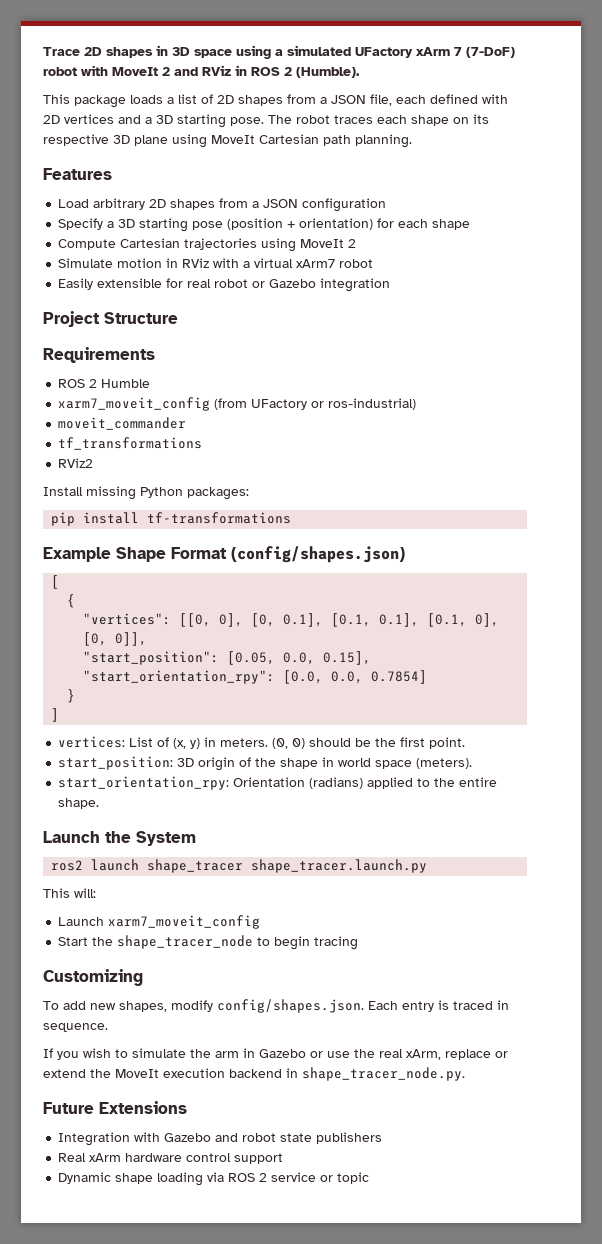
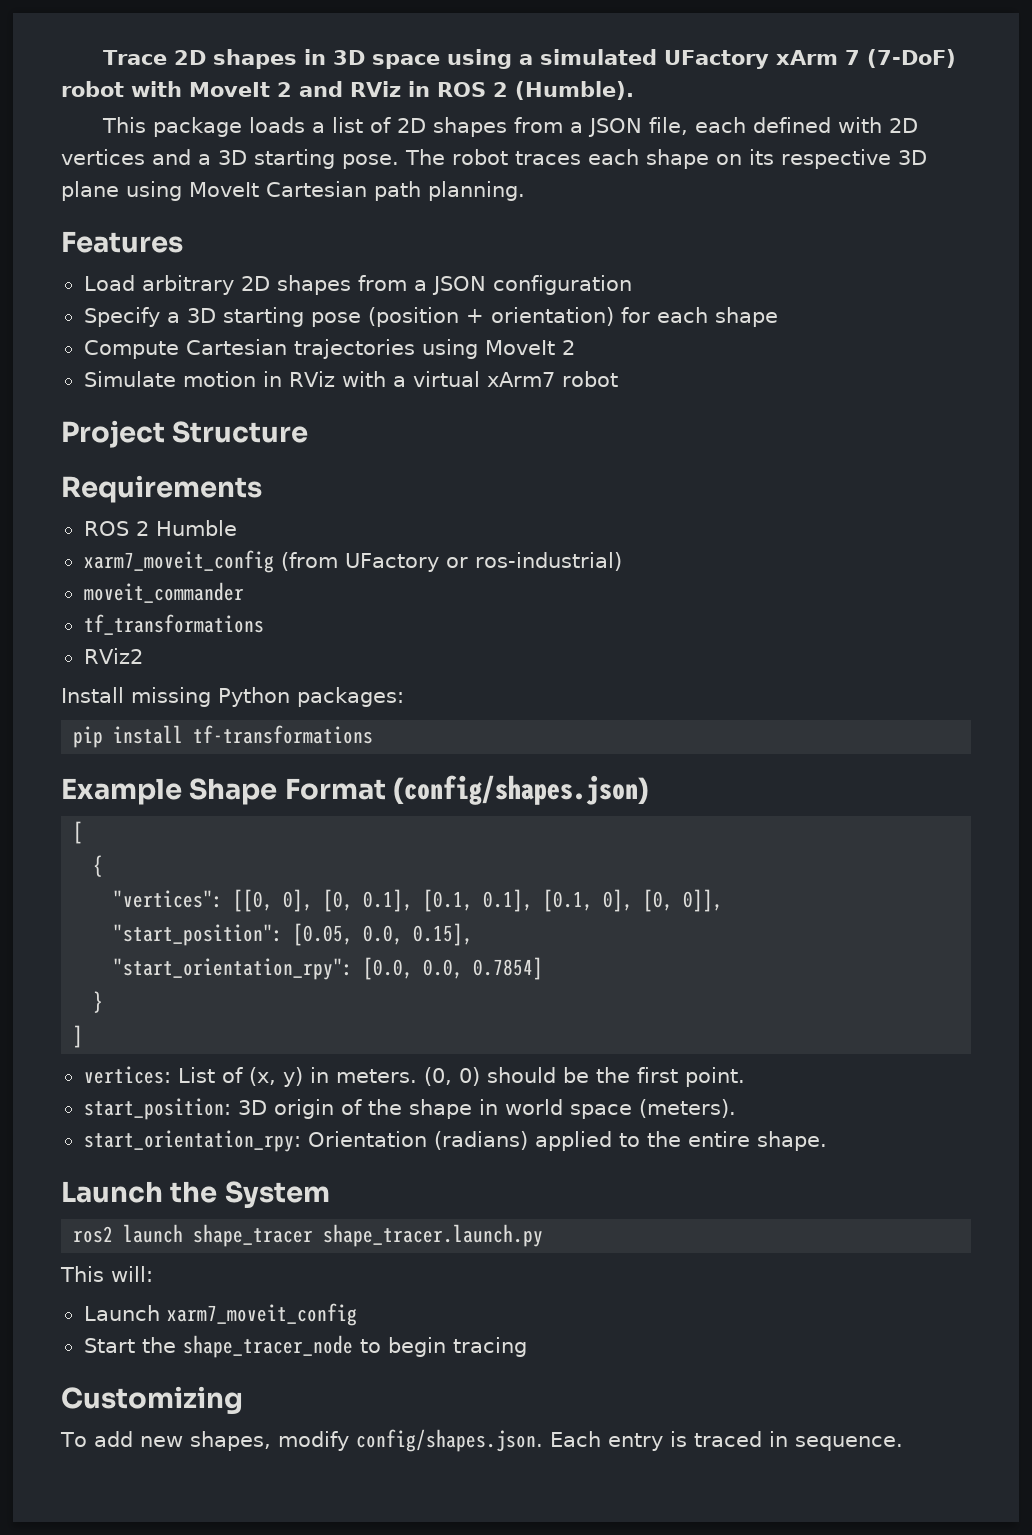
- Easily extensible for real robot or Gazebo integration
- If you wish to simulate the arm in Gazebo or use the real xArm, replace or extend the MoveIt execution backend in shape_tracer_node.py.
- Future Extensions
- Integration with Gazebo and robot state publishers
- Real xArm hardware control support
- Dynamic shape loading via ROS 2 service or topic

